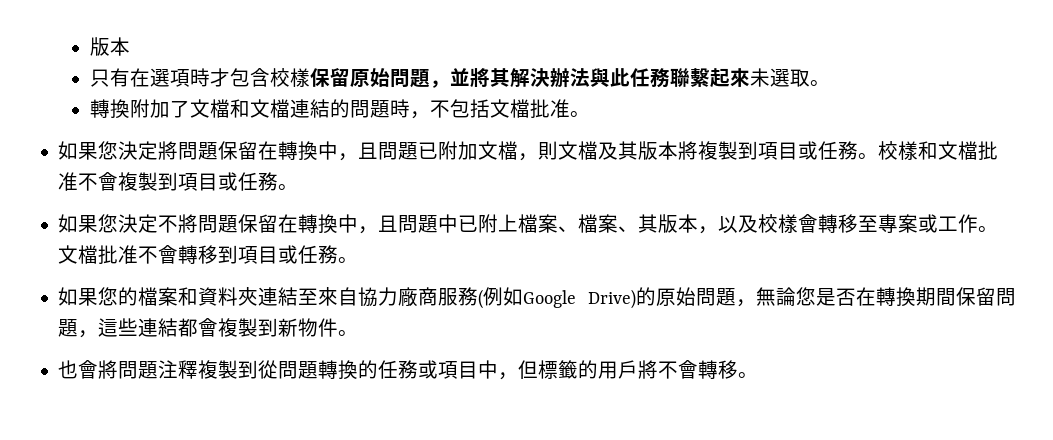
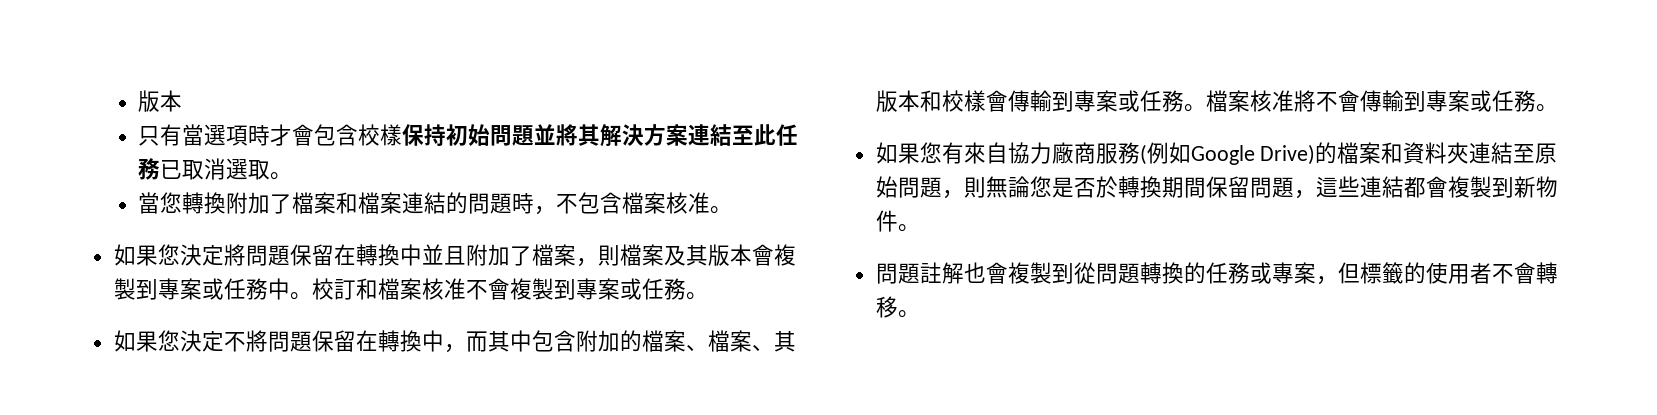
- 只有在選項時才包含校樣保留原始問題，並將其解決辦法與此任務聯繫起來未選取。
+ 只有當選項時才會包含校樣保持初始問題並將其解決方案連結至此任務已取消選取。
- 轉換附加了文檔和文檔連結的問題時，不包括文檔批准。
+ 當您轉換附加了檔案和檔案連結的問題時，不包含檔案核准。
- 如果您決定將問題保留在轉換中，且問題已附加文檔，則文檔及其版本將複製到項目或任務。校樣和文檔批准不會複製到項目或任務。
+ 如果您決定將問題保留在轉換中並且附加了檔案，則檔案及其版本會複製到專案或任務中。校訂和檔案核准不會複製到專案或任務。
- 如果您決定不將問題保留在轉換中，且問題中已附上檔案、檔案、其版本，以及校樣會轉移至專案或工作。文檔批准不會轉移到項目或任務。
- 如果您的檔案和資料夾連結至來自協力廠商服務(例如Google Drive)的原始問題，無論您是否在轉換期間保留問題，這些連結都會複製到新物件。
+ 如果您決定不將問題保留在轉換中，而其中包含附加的檔案、檔案、其版本和校樣會傳輸到專案或任務。檔案核准將不會傳輸到專案或任務。
+ 如果您有來自協力廠商服務(例如Google Drive)的檔案和資料夾連結至原始問題，則無論您是否於轉換期間保留問題，這些連結都會複製到新物件。
- 也會將問題注釋複製到從問題轉換的任務或項目中，但標籤的用戶將不會轉移。
+ 問題註解也會複製到從問題轉換的任務或專案，但標籤的使用者不會轉移。

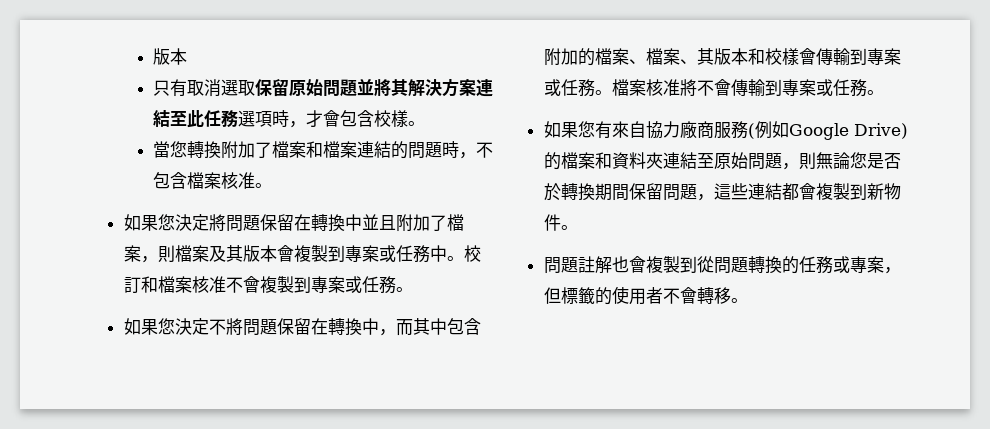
- 只有當選項時才會包含校樣保持初始問題並將其解決方案連結至此任務已取消選取。
+ 只有取消選取保留原始問題並將其解決方案連結至此任務選項時，才會包含校樣。

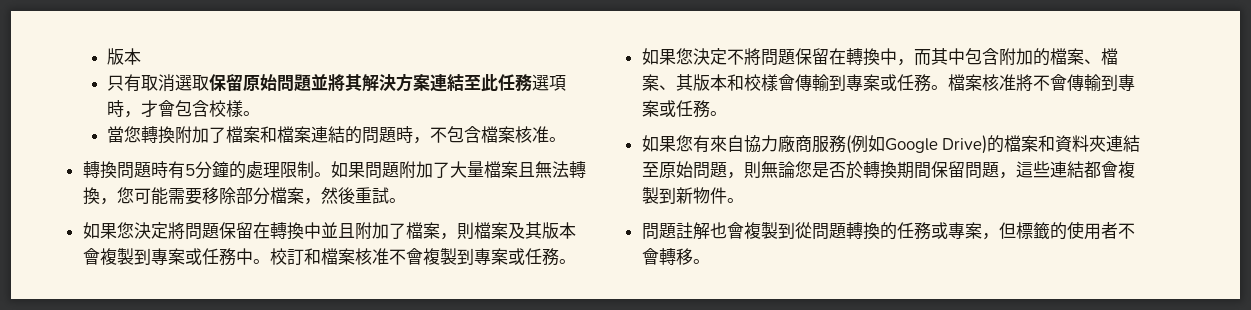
+ 轉換問題時有5分鐘的處理限制。如果問題附加了大量檔案且無法轉換，您可能需要移除部分檔案，然後重試。

